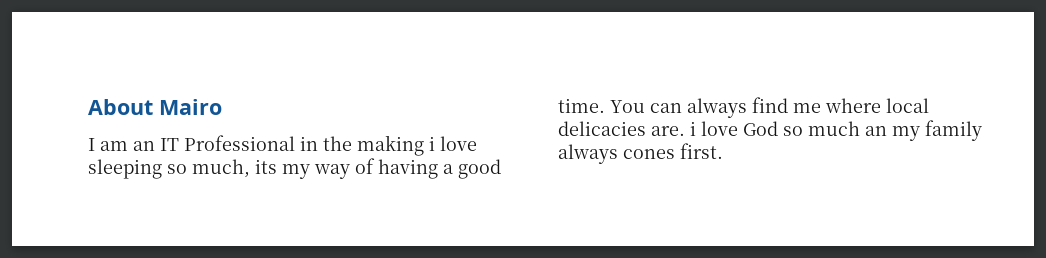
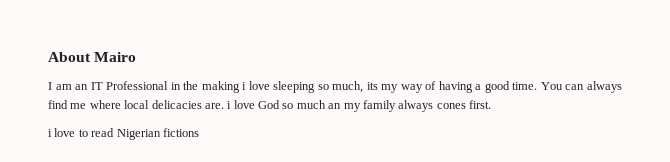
+ i love to read Nigerian fictions

